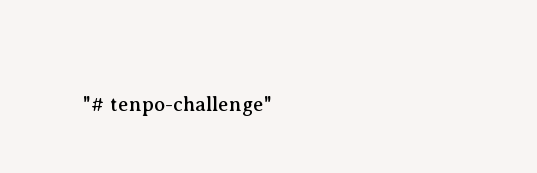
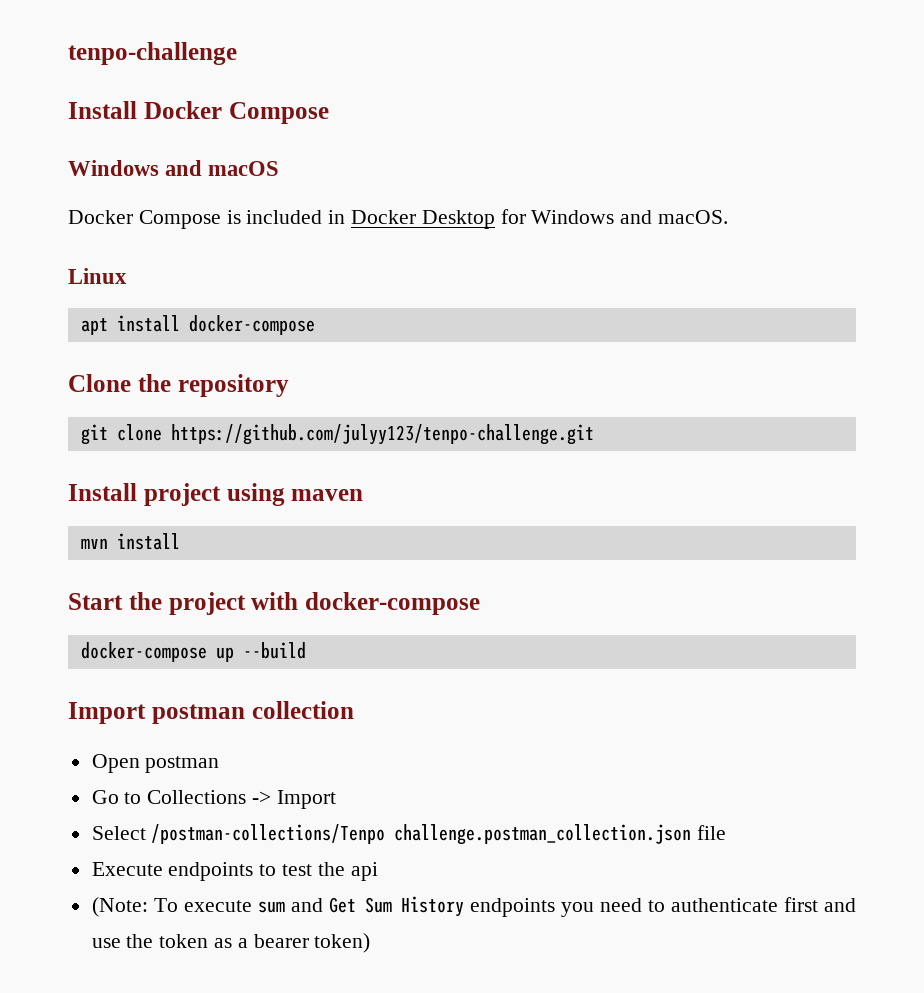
- "# tenpo-challenge"
+ tenpo-challenge
+ Install Docker Compose
+ Windows and macOS
+ Docker Compose is included in Docker Desktop for Windows and macOS.
+ Linux
+ apt install docker-compose
+ Clone the repository
+ git clone https://github.com/julyy123/tenpo-challenge.git
+ Install project using maven
+ mvn install
+ Start the project with docker-compose
+ docker-compose up --build
+ Import postman collection
+ Open postman
+ Go to Collections -> Import
+ Select /postman-collections/Tenpo challenge.postman_collection.json file
+ Execute endpoints to test the api
+ (Note: To execute sum and Get Sum History endpoints you need to authenticate first and use the token as a bearer token)

